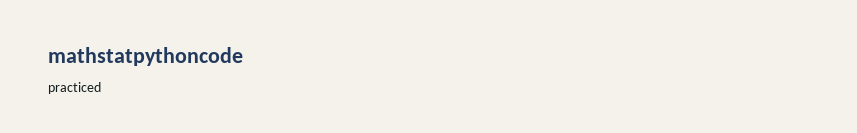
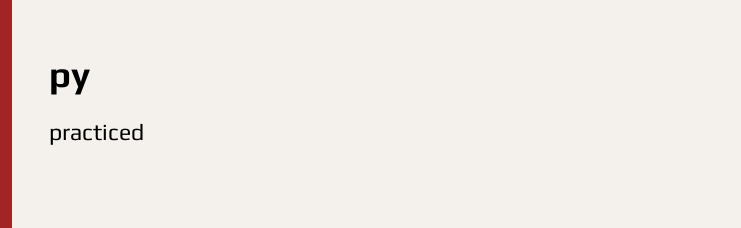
- mathstatpythoncode
+ py

